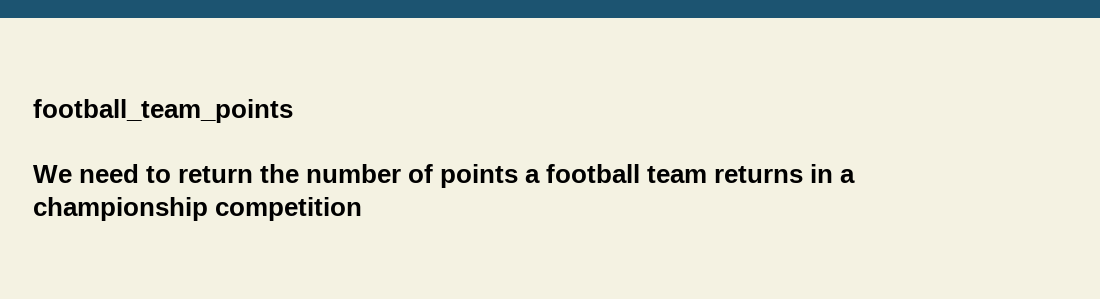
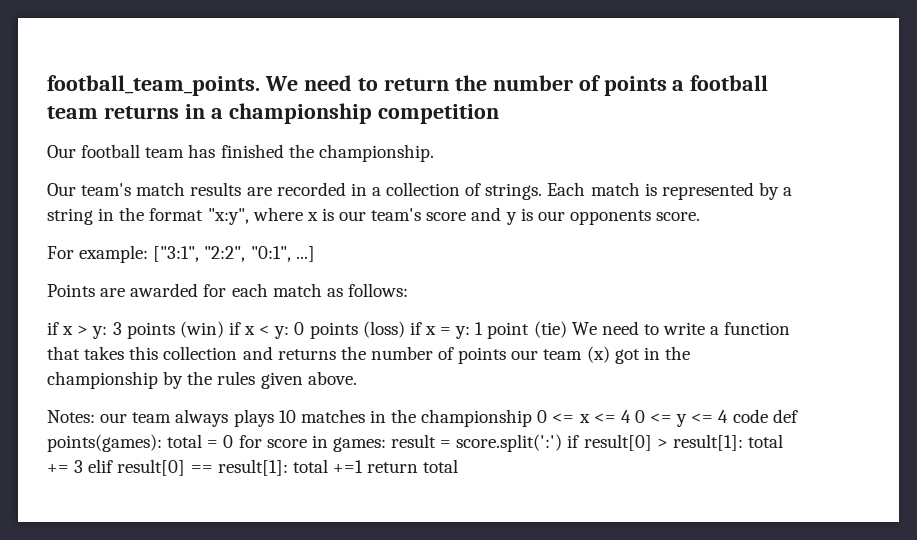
- football_team_points
- We need to return the number of points a football team returns in a championship competition
+ football_team_points. We need to return the number of points a football team returns in a championship competition
+ Our football team has finished the championship.
+ Our team's match results are recorded in a collection of strings. Each match is represented by a string in the format "x:y", where x is our team's score and y is our opponents score.
+ For example: ["3:1", "2:2", "0:1", ...]
+ Points are awarded for each match as follows:
+ if x > y: 3 points (win) if x < y: 0 points (loss) if x = y: 1 point (tie) We need to write a function that takes this collection and returns the number of points our team (x) got in the championship by the rules given above.
+ Notes: our team always plays 10 matches in the championship 0 <= x <= 4 0 <= y <= 4 code def points(games): total = 0 for score in games: result = score.split(':') if result[0] > result[1]: total += 3 elif result[0] == result[1]: total +=1 return total

